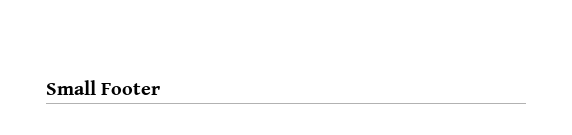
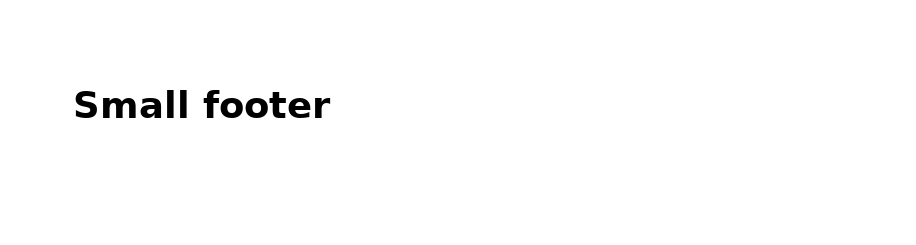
- Small Footer
+ Small footer

